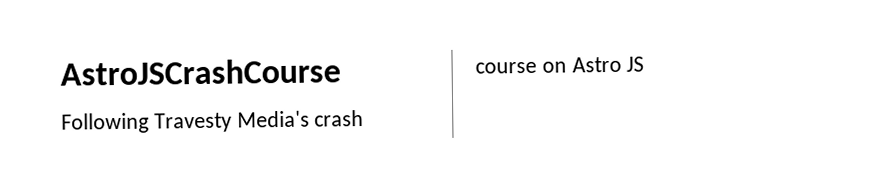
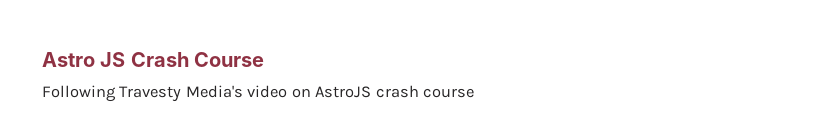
- AstroJSCrashCourse
+ Astro JS Crash Course
- Following Travesty Media's crash course on Astro JS
+ Following Travesty Media's video on AstroJS crash course

